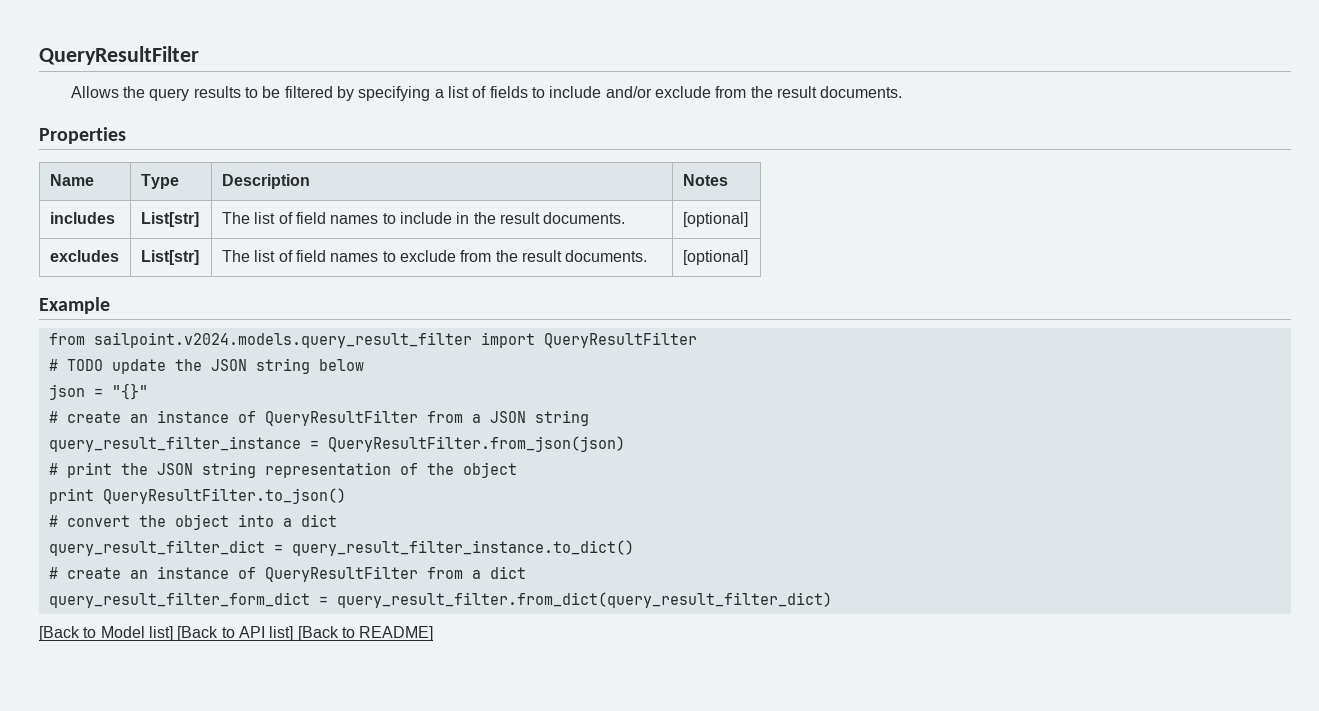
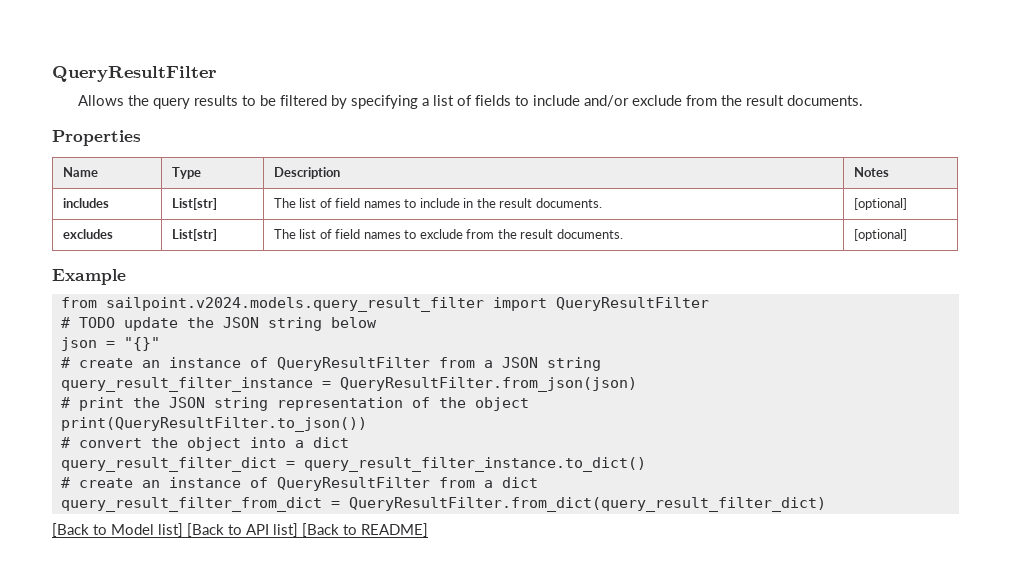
- print QueryResultFilter.to_json()
+ print(QueryResultFilter.to_json())
- query_result_filter_form_dict = query_result_filter.from_dict(query_result_filter_dict)
+ query_result_filter_from_dict = QueryResultFilter.from_dict(query_result_filter_dict)

